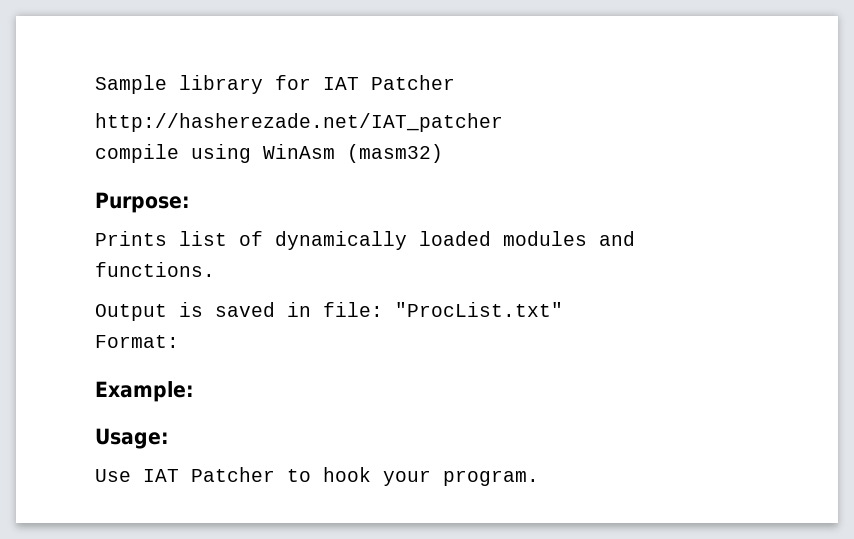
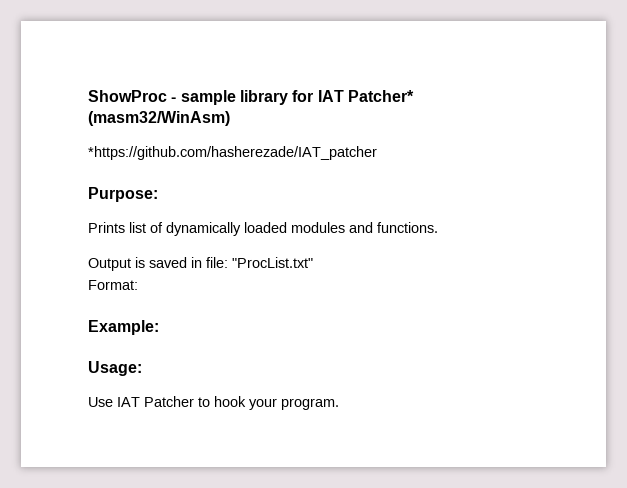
- Sample library for IAT Patcher
- http://hasherezade.net/IAT_patcher
- compile using WinAsm (masm32)
+ ShowProc - sample library for IAT Patcher* (masm32/WinAsm)
+ *https://github.com/hasherezade/IAT_patcher

